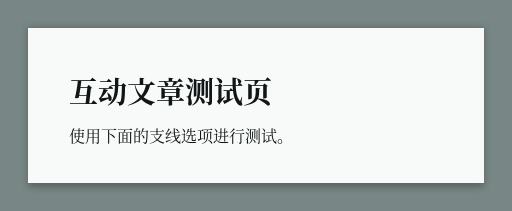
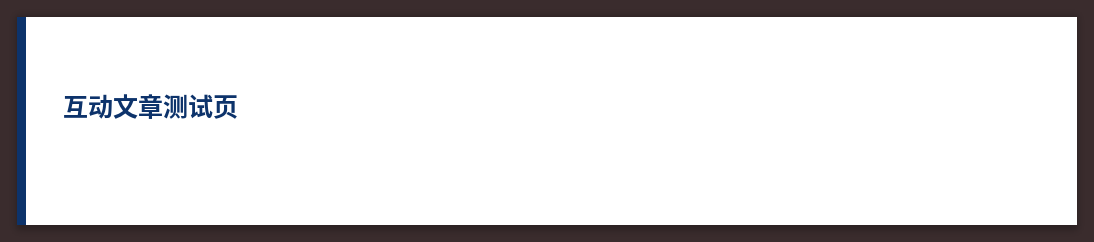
- 使用下面的支线选项进行测试。

